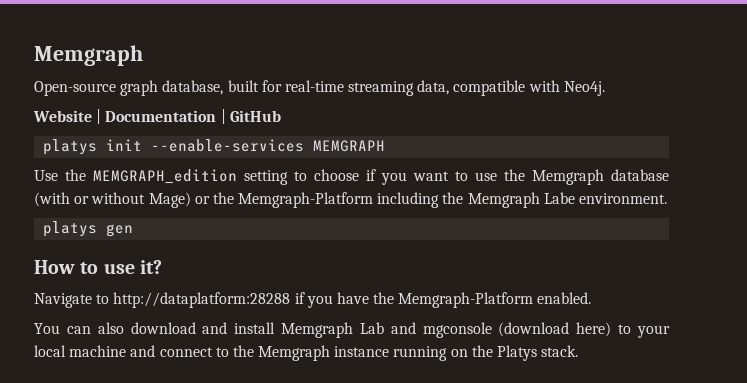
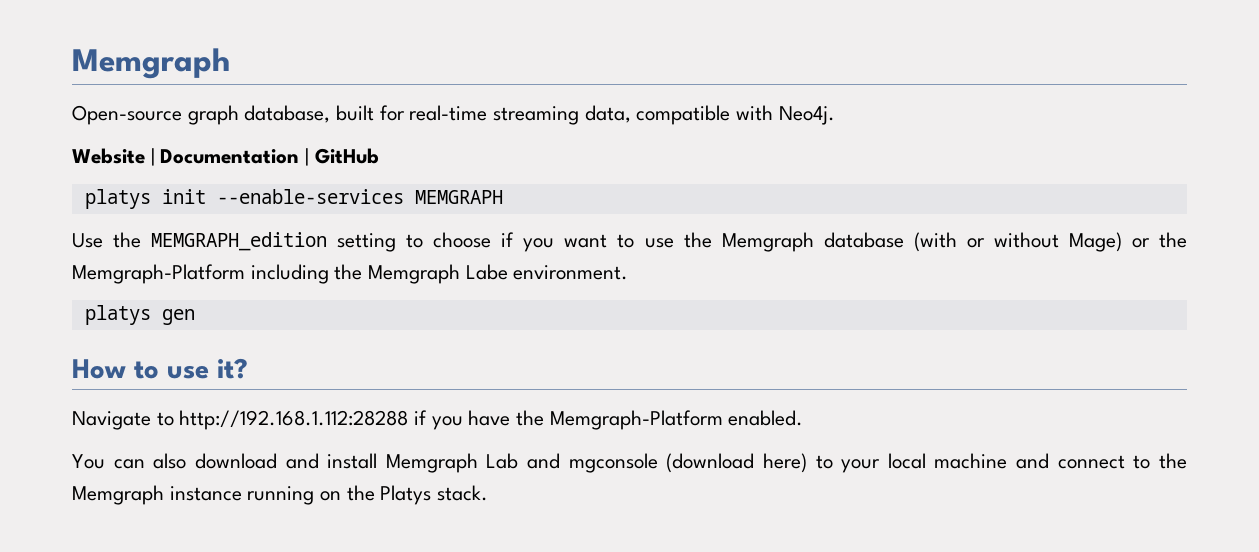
- Navigate to http://dataplatform:28288 if you have the Memgraph-Platform enabled.
+ Navigate to http://192.168.1.112:28288 if you have the Memgraph-Platform enabled.

